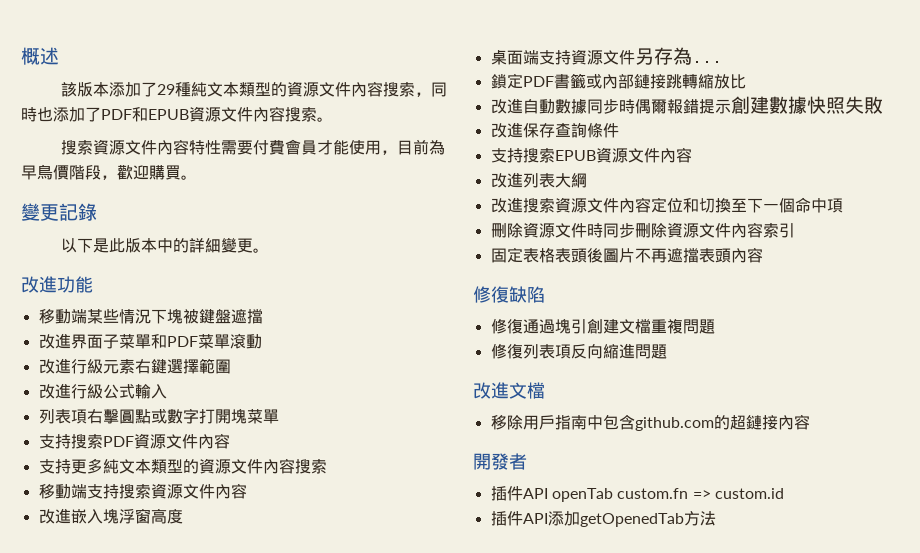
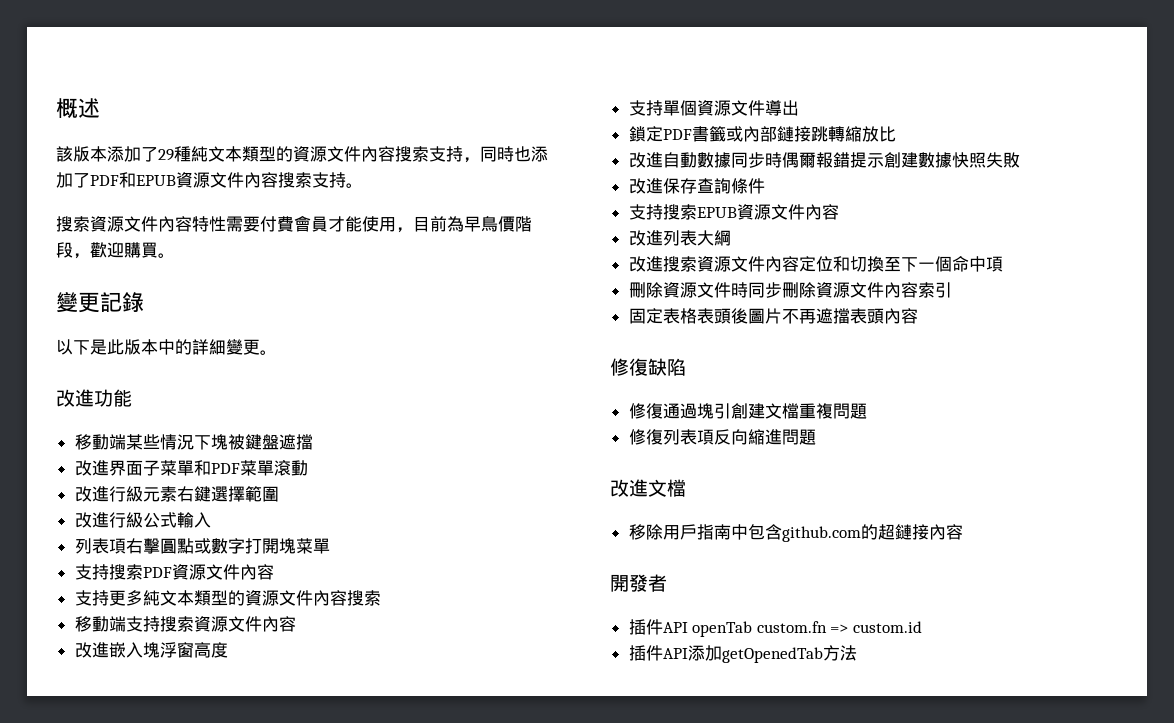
- 該版本添加了29種純文本類型的資源文件內容搜索，同時也添加了PDF和EPUB資源文件內容搜索。
+ 該版本添加了29種純文本類型的資源文件內容搜索支持，同時也添加了PDF和EPUB資源文件內容搜索支持。
- 桌面端支持資源文件另存為...
+ 支持單個資源文件導出

